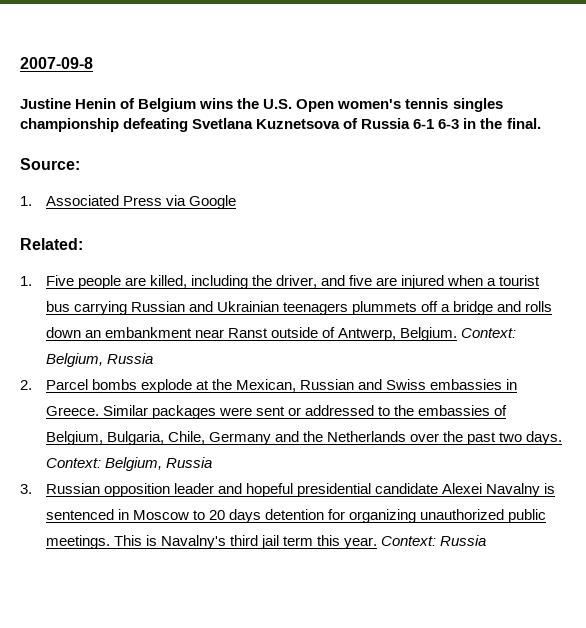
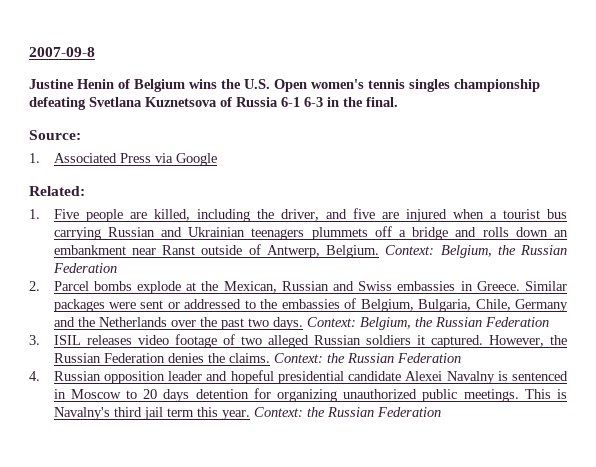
- 1. Five people are killed, including the driver, and five are injured when a tourist bus carrying Russian and Ukrainian teenagers plummets off a bridge and rolls down an embankment near Ranst outside of Antwerp, Belgium. Context: Belgium, Russia
+ 1. Five people are killed, including the driver, and five are injured when a tourist bus carrying Russian and Ukrainian teenagers plummets off a bridge and rolls down an embankment near Ranst outside of Antwerp, Belgium. Context: Belgium, the Russian Federation
- Similar packages were sent or addressed to the embassies of Belgium, Bulgaria, Chile, Germany and the Netherlands over the past two days. Context: Belgium, Russia
- 3. Russian opposition leader and hopeful presidential candidate Alexei Navalny is sentenced in Moscow to 20 days detention for organizing unauthorized public meetings.
+ Similar packages were sent or addressed to the embassies of Belgium, Bulgaria, Chile, Germany and the Netherlands over the past two days. Context: Belgium, the Russian Federation
+ 3. ISIL releases video footage of two alleged Russian soldiers it captured. However, the Russian Federation denies the claims. Context: the Russian Federation
+ 4. Russian opposition leader and hopeful presidential candidate Alexei Navalny is sentenced in Moscow to 20 days detention for organizing unauthorized public meetings.
- This is Navalny's third jail term this year. Context: Russia
+ This is Navalny's third jail term this year. Context: the Russian Federation

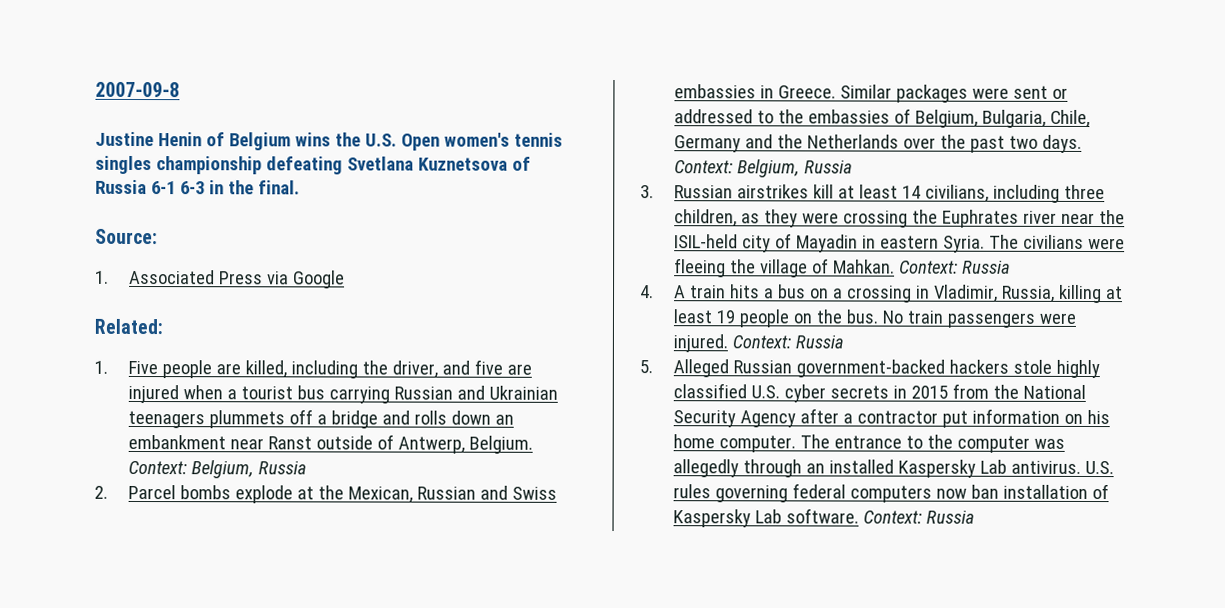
- 1. Five people are killed, including the driver, and five are injured when a tourist bus carrying Russian and Ukrainian teenagers plummets off a bridge and rolls down an embankment near Ranst outside of Antwerp, Belgium. Context: Belgium, the Russian Federation
+ 1. Five people are killed, including the driver, and five are injured when a tourist bus carrying Russian and Ukrainian teenagers plummets off a bridge and rolls down an embankment near Ranst outside of Antwerp, Belgium. Context: Belgium, Russia
- Similar packages were sent or addressed to the embassies of Belgium, Bulgaria, Chile, Germany and the Netherlands over the past two days. Context: Belgium, the Russian Federation
- 3. ISIL releases video footage of two alleged Russian soldiers it captured. However, the Russian Federation denies the claims. Context: the Russian Federation
- 4. Russian opposition leader and hopeful presidential candidate Alexei Navalny is sentenced in Moscow to 20 days detention for organizing unauthorized public meetings. This is Navalny's third jail term this year. Context: the Russian Federation
+ Similar packages were sent or addressed to the embassies of Belgium, Bulgaria, Chile, Germany and the Netherlands over the past two days. Context: Belgium, Russia
+ 3. Russian airstrikes kill at least 14 civilians, including three children, as they were crossing the Euphrates river near the ISIL-held city of Mayadin in eastern Syria. The civilians were fleeing the village of Mahkan. Context: Russia
+ 4. A train hits a bus on a crossing in Vladimir, Russia, killing at least 19 people on the bus. No train passengers were injured. Context: Russia
+ 5. Alleged Russian government-backed hackers stole highly classified U.S. cyber secrets in 2015 from the National Security Agency after a contractor put information on his home computer. The entrance to the computer was allegedly through an installed Kaspersky Lab antivirus. U.S. rules governing federal computers now ban installation of Kaspersky Lab software. Context: Russia

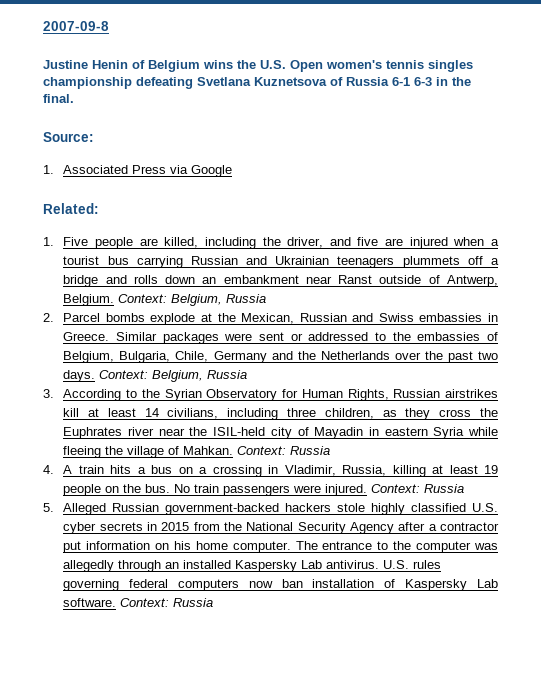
- 3. Russian airstrikes kill at least 14 civilians, including three children, as they were crossing the Euphrates river near the ISIL-held city of Mayadin in eastern Syria. The civilians were fleeing the village of Mahkan.
+ 3. According to the Syrian Observatory for Human Rights, Russian airstrikes kill at least 14 civilians, including three children, as they cross the Euphrates river near the ISIL-held city of Mayadin in eastern Syria while fleeing the village of Mahkan.

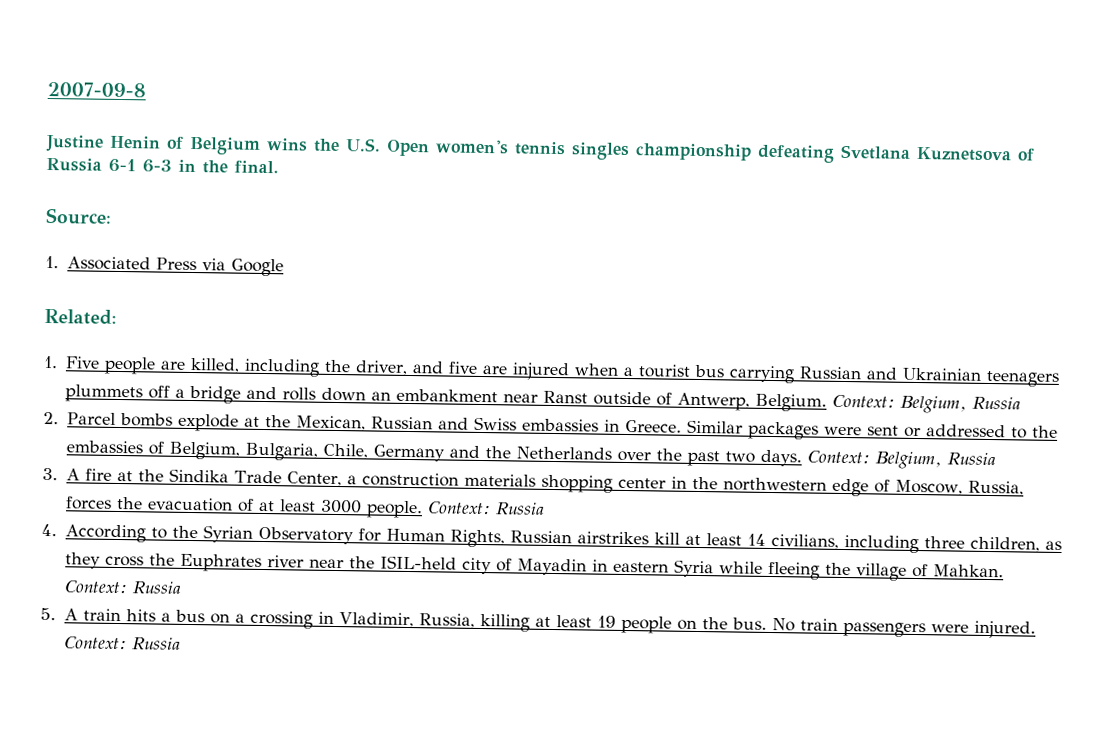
- 3. According to the Syrian Observatory for Human Rights, Russian airstrikes kill at least 14 civilians, including three children, as they cross the Euphrates river near the ISIL-held city of Mayadin in eastern Syria while fleeing the village of Mahkan.
+ 3. A fire at the Sindika Trade Center, a construction materials shopping center in the northwestern edge of Moscow, Russia, forces the evacuation of at least 3000 people. Context: Russia
+ 4. According to the Syrian Observatory for Human Rights, Russian airstrikes kill at least 14 civilians, including three children, as they cross the Euphrates river near the ISIL-held city of Mayadin in eastern Syria while fleeing the village of Mahkan.
- 4. A train hits a bus on a crossing in Vladimir, Russia, killing at least 19 people on the bus.
+ 5. A train hits a bus on a crossing in Vladimir, Russia, killing at least 19 people on the bus.
- 5. Alleged Russian government-backed hackers stole highly classified U.S. cyber secrets in 2015 from the National Security Agency after a contractor put information on his home computer. The entrance to the computer was allegedly through an installed Kaspersky Lab antivirus. U.S. rules governing federal computers now ban installation of Kaspersky Lab software. Context: Russia

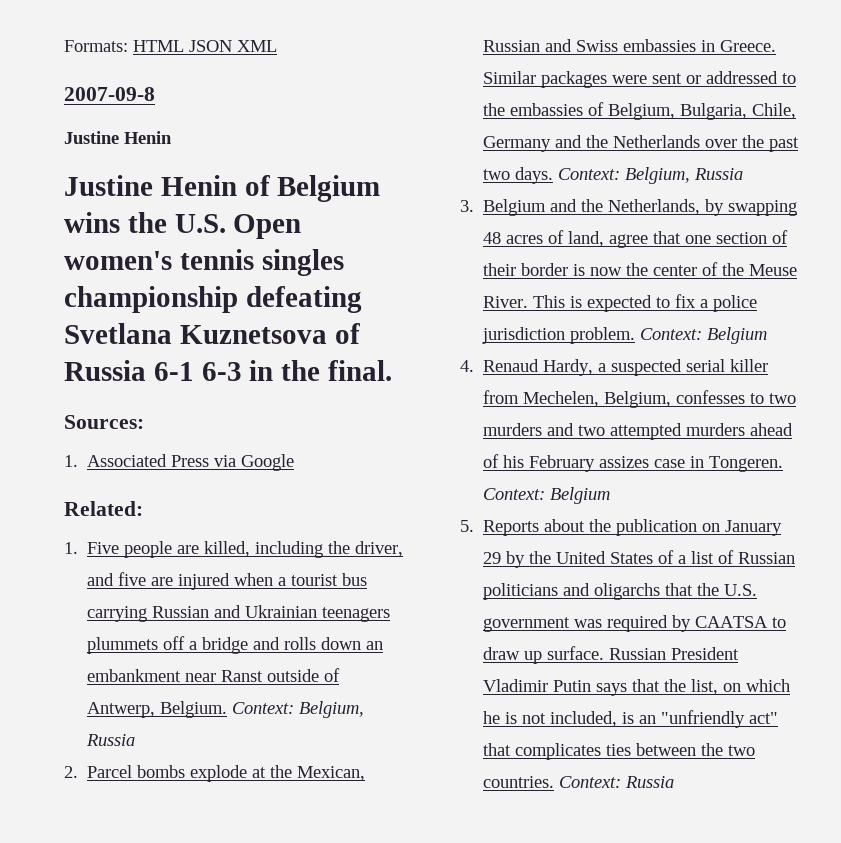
+ Formats: HTML JSON XML
  2007-09-8
+ Justine Henin
- Source:
+ Sources:
- 3. A fire at the Sindika Trade Center, a construction materials shopping center in the northwestern edge of Moscow, Russia, forces the evacuation of at least 3000 people. Context: Russia
- 4. According to the Syrian Observatory for Human Rights, Russian airstrikes kill at least 14 civilians, including three children, as they cross the Euphrates river near the ISIL-held city of Mayadin in eastern Syria while fleeing the village of Mahkan. Context: Russia
- 5. A train hits a bus on a crossing in Vladimir, Russia, killing at least 19 people on the bus. No train passengers were injured.
+ 3. Belgium and the Netherlands, by swapping 48 acres of land, agree that one section of their border is now the center of the Meuse River. This is expected to fix a police jurisdiction problem. Context: Belgium
+ 4. Renaud Hardy, a suspected serial killer from Mechelen, Belgium, confesses to two murders and two attempted murders ahead of his February assizes case in Tongeren. Context: Belgium
+ 5. Reports about the publication on January 29 by the United States of a list of Russian politicians and oligarchs that the U.S. government was required by CAATSA to draw up surface. Russian President Vladimir Putin says that the list, on which he is not included, is an "unfriendly act" that complicates ties between the two countries.

